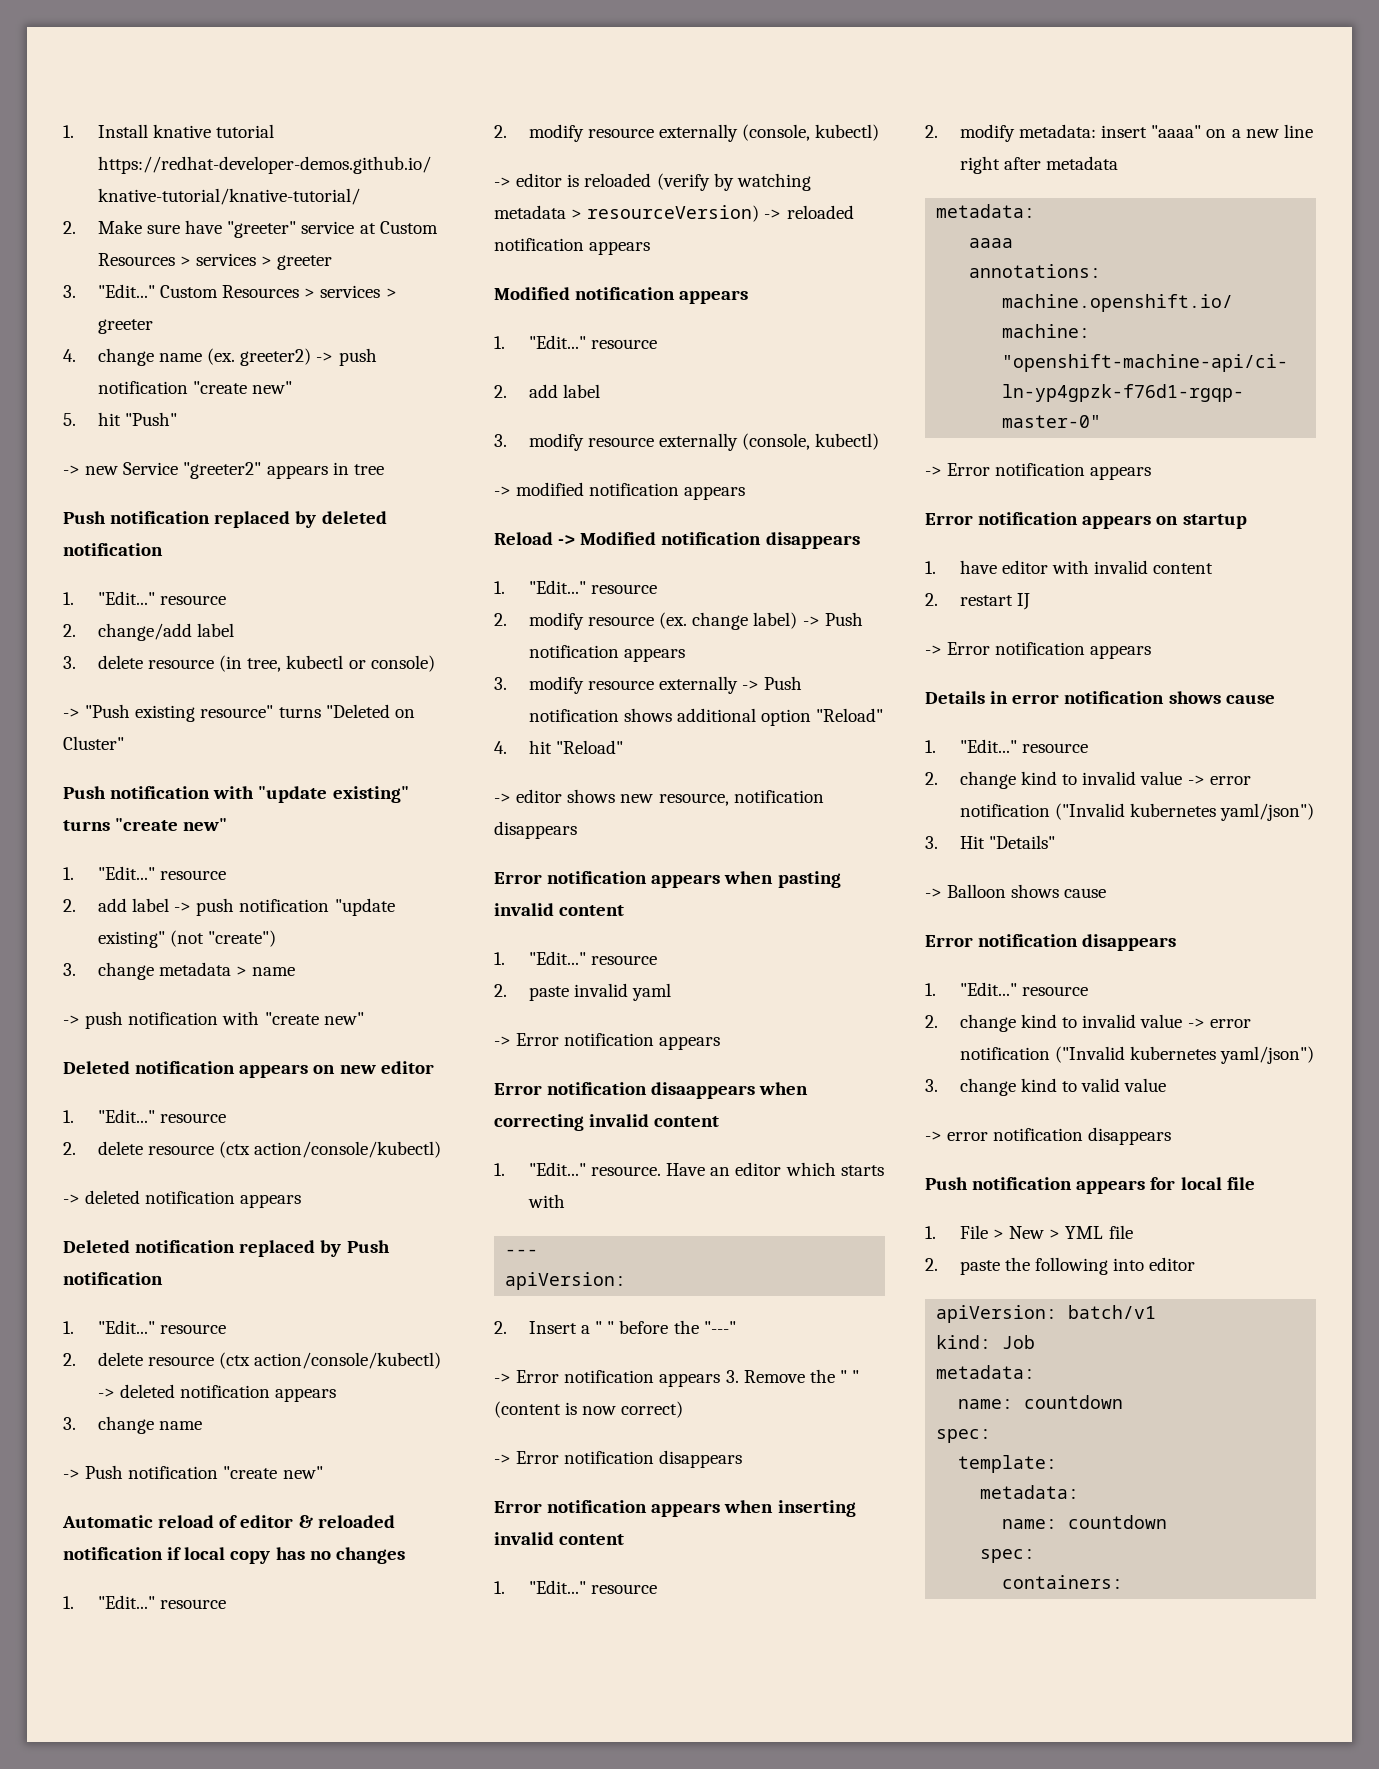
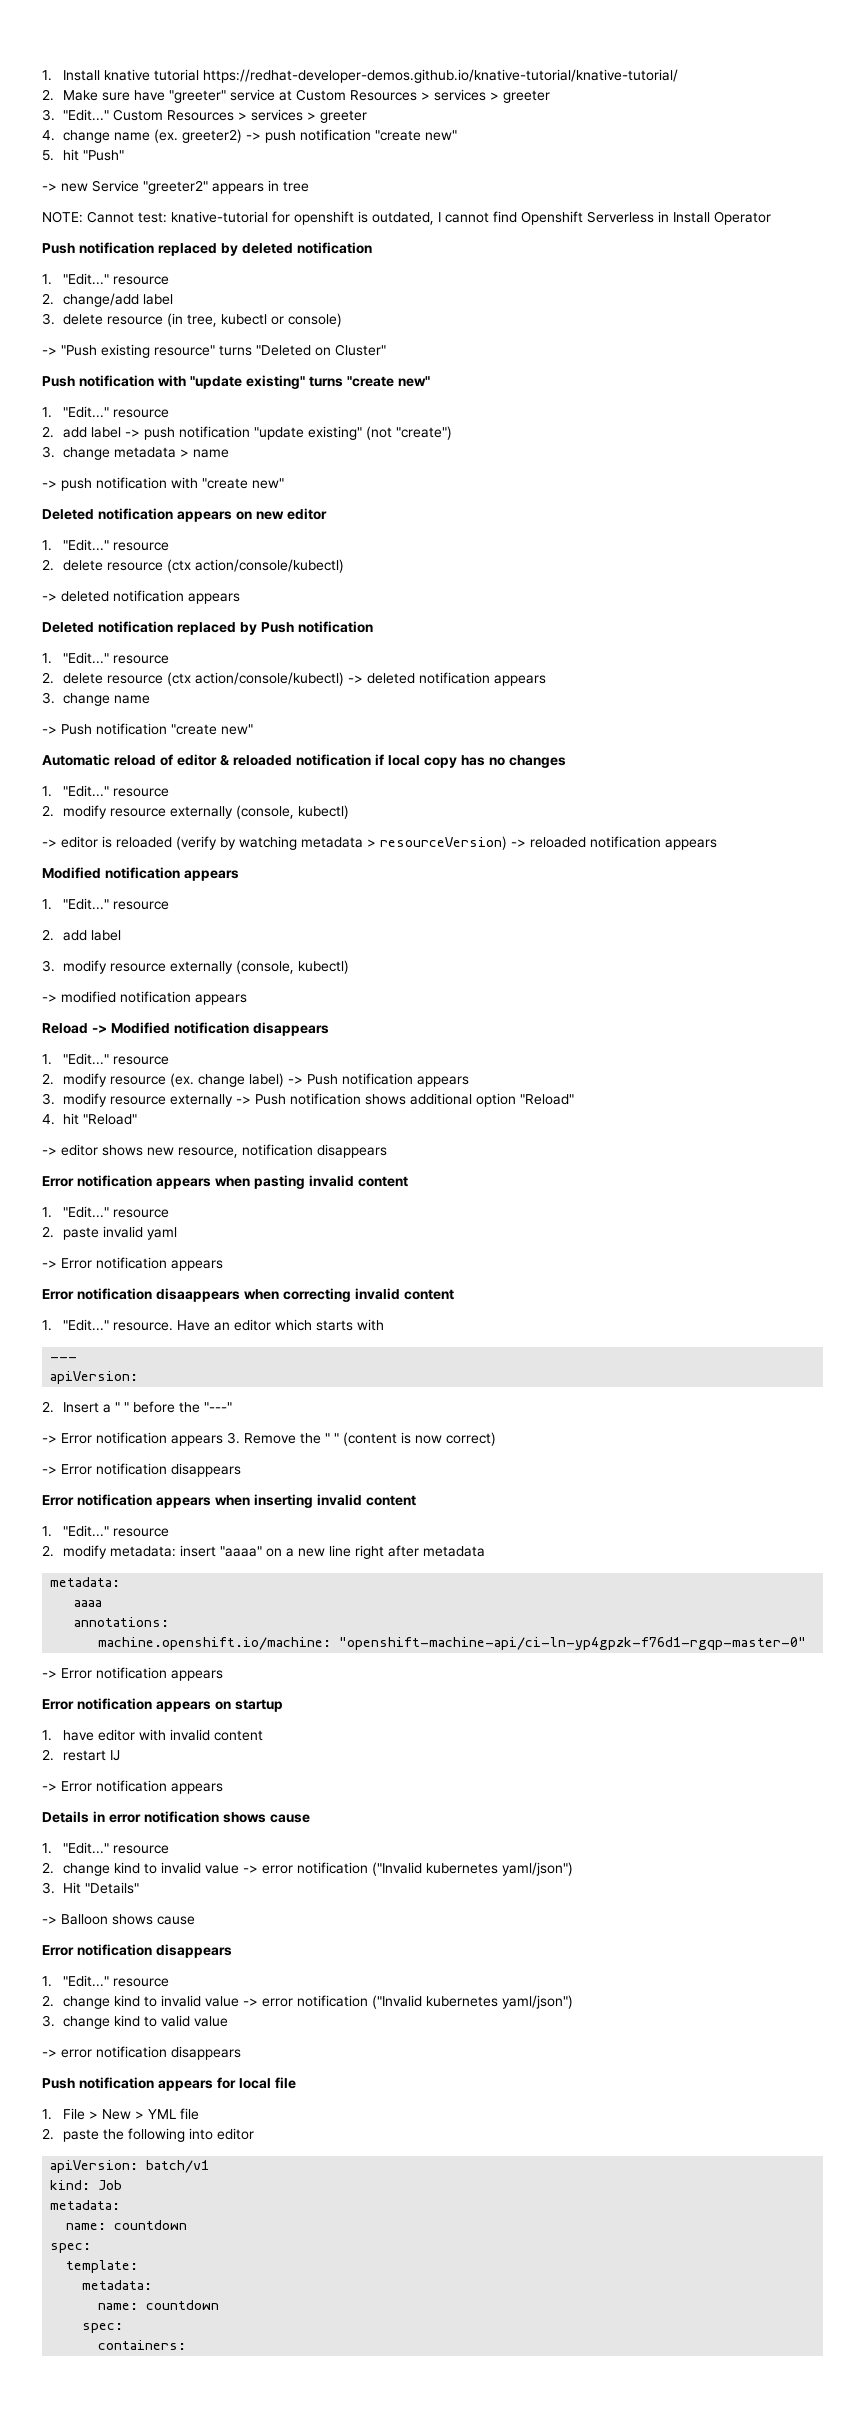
+ NOTE: Cannot test: knative-tutorial for openshift is outdated, I cannot find Openshift Serverless in Install Operator

